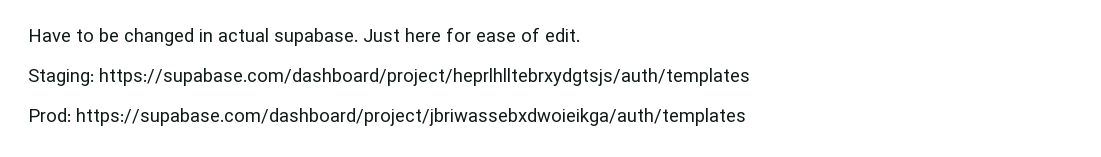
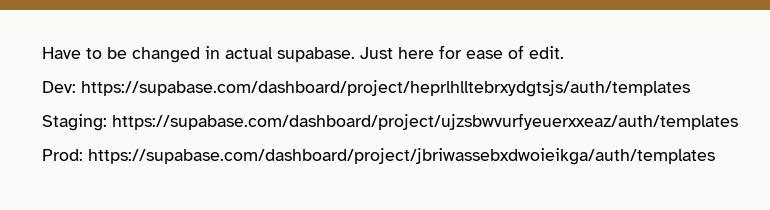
+ Dev: https://supabase.com/dashboard/project/heprlhlltebrxydgtsjs/auth/templates
- Staging: https://supabase.com/dashboard/project/heprlhlltebrxydgtsjs/auth/templates
+ Staging: https://supabase.com/dashboard/project/ujzsbwvurfyeuerxxeaz/auth/templates

